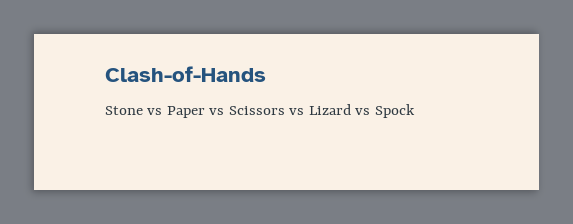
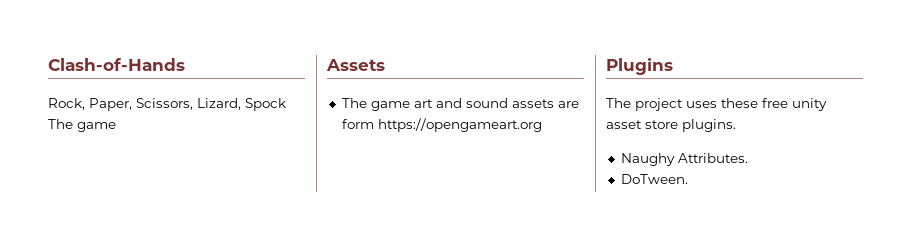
- Stone vs Paper vs Scissors vs Lizard vs Spock
+ Rock, Paper, Scissors, Lizard, Spock The game
+ Assets
+ The game art and sound assets are form https://opengameart.org
+ Plugins
+ The project uses these free unity asset store plugins.
+ Naughy Attributes.
+ DoTween.

